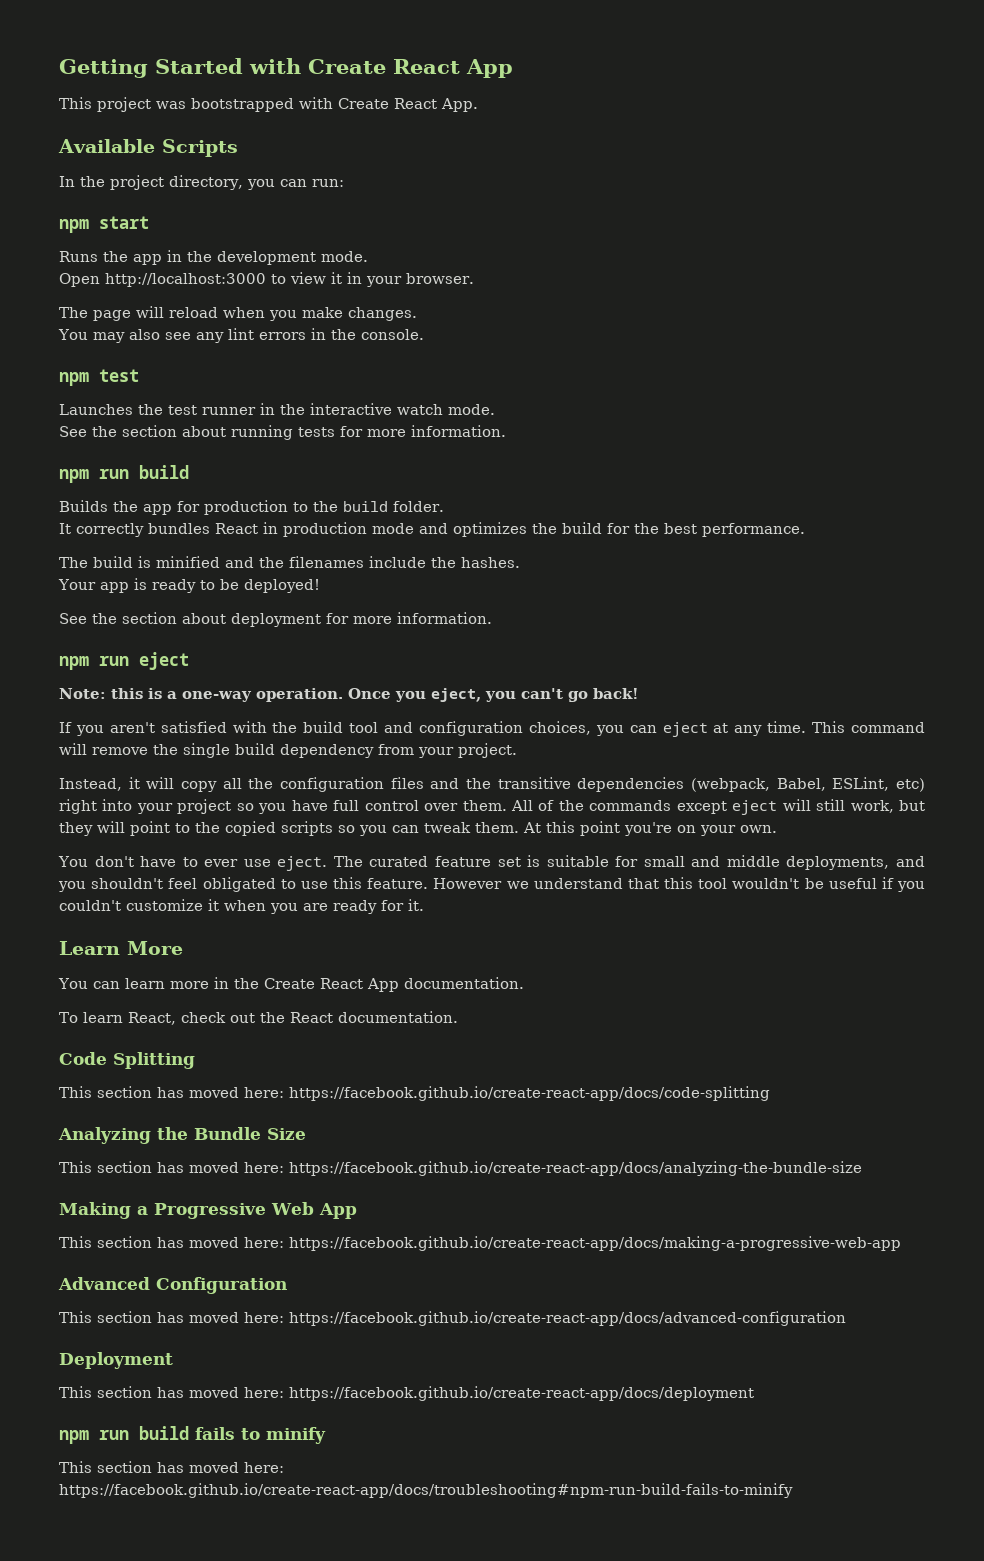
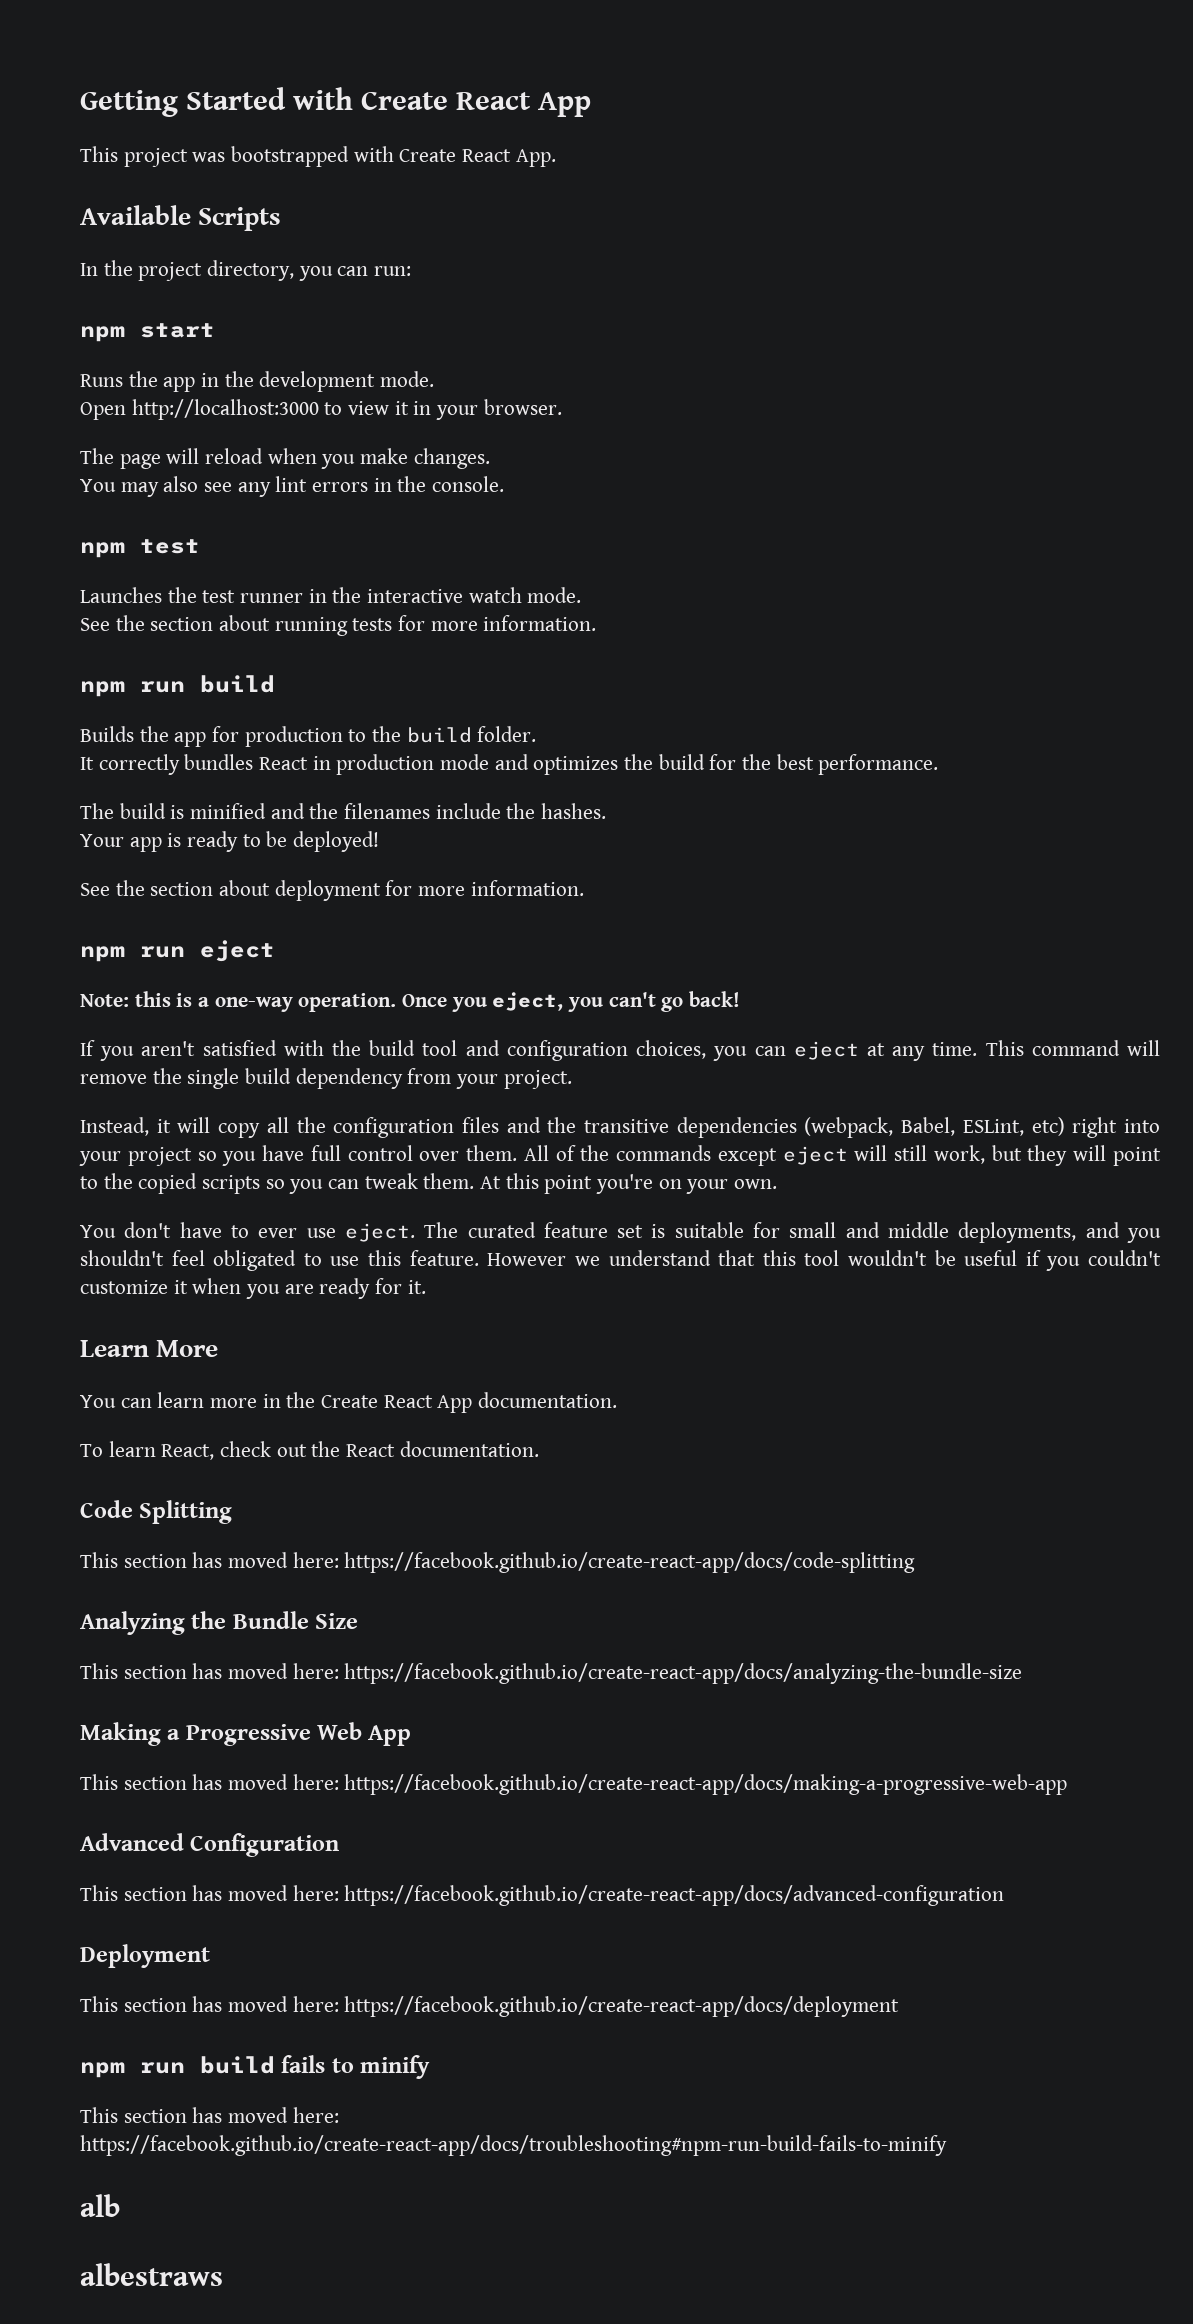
+ alb
+ albestraws

